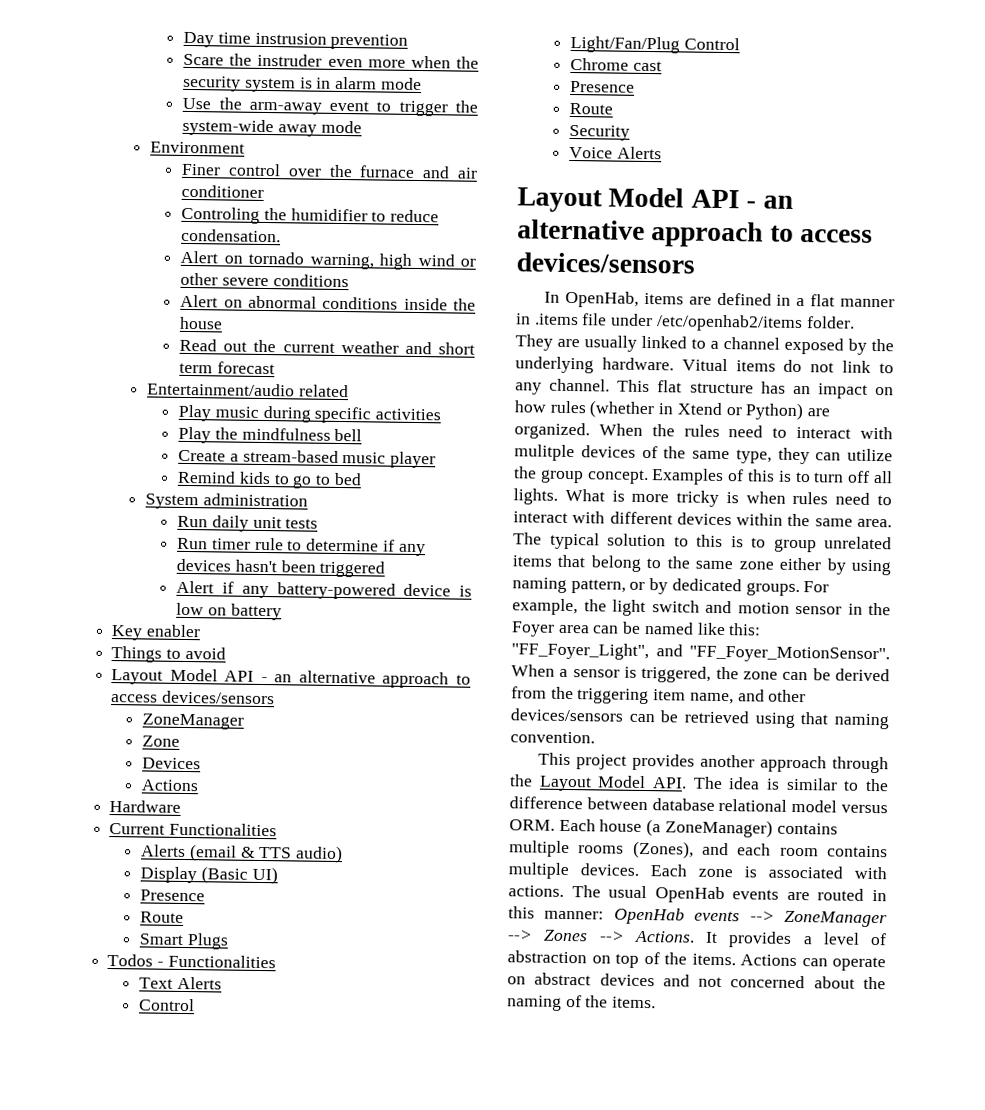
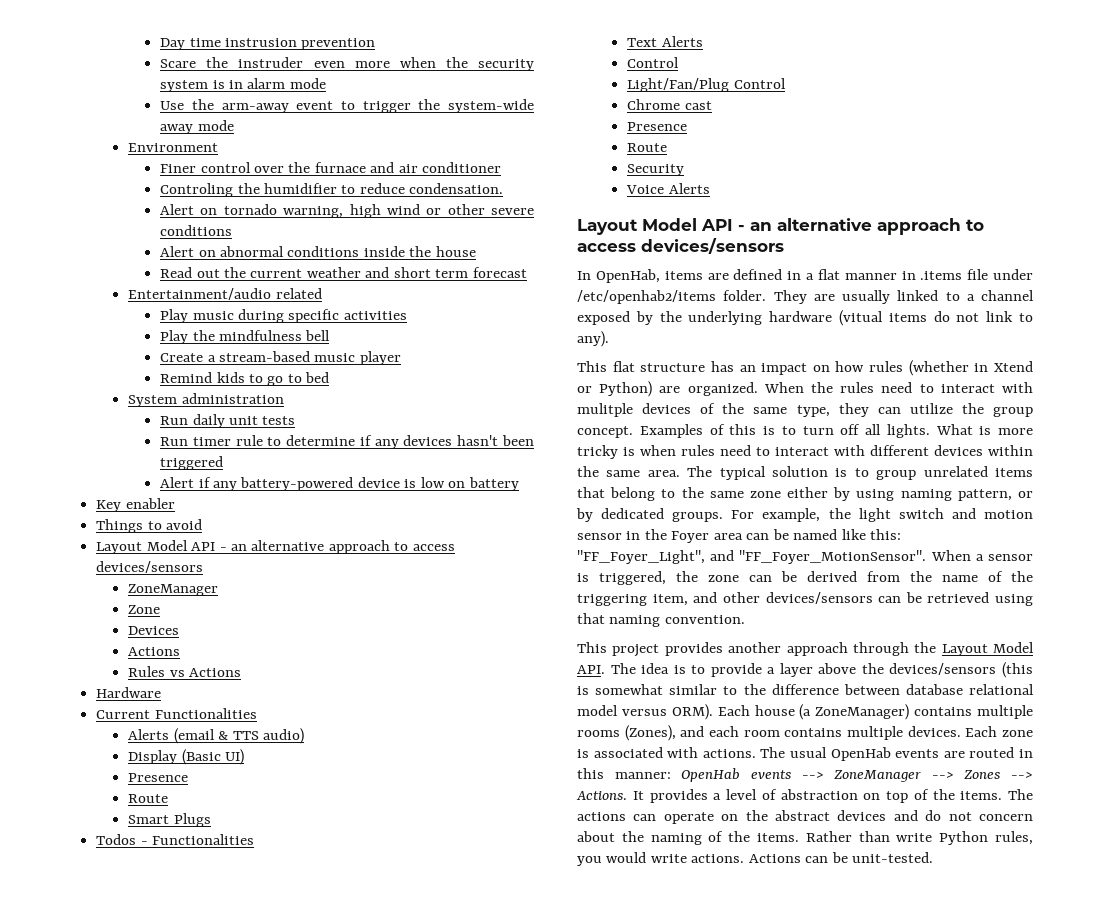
+ Rules vs Actions
- They are usually linked to a channel exposed by the underlying hardware. Vitual items do not link to any channel. This flat structure has an impact on how rules (whether in Xtend or Python) are organized.
+ They are usually linked to a channel exposed by the underlying hardware (vitual items do not link to any).
+ This flat structure has an impact on how rules (whether in Xtend or Python) are organized.
- The typical solution to this is to group unrelated items that belong to the same zone either by using naming pattern, or by dedicated groups.
+ The typical solution is to group unrelated items that belong to the same zone either by using naming pattern, or by dedicated groups.
- When a sensor is triggered, the zone can be derived from the triggering item name, and other devices/sensors can be retrieved using that naming convention.
+ When a sensor is triggered, the zone can be derived from the name of the triggering item, and other devices/sensors can be retrieved using that naming convention.
- This project provides another approach through the Layout Model API. The idea is similar to the difference between database relational model versus ORM. Each house (a ZoneManager) contains multiple rooms (Zones), and each room contains multiple devices.
+ This project provides another approach through the Layout Model API. The idea is to provide a layer above the devices/sensors (this is somewhat similar to the difference between database relational model versus ORM). Each house (a ZoneManager) contains multiple rooms (Zones), and each room contains multiple devices.
- Actions can operate on abstract devices and not concerned about the naming of the items.
+ The actions can operate on the abstract devices and do not concern about the naming of the items.
+ Rather than write Python rules, you would write actions. Actions can be unit-tested.

